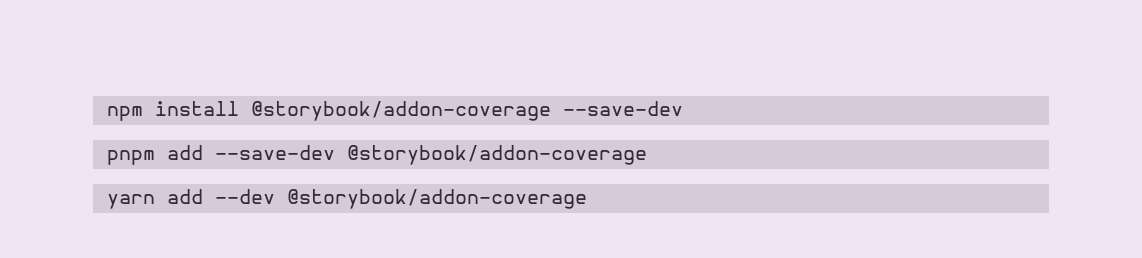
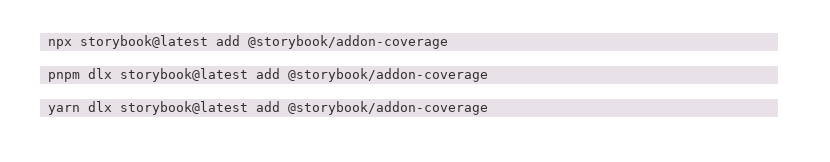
- npm install @storybook/addon-coverage --save-dev
+ npx storybook@latest add @storybook/addon-coverage
- pnpm add --save-dev @storybook/addon-coverage
+ pnpm dlx storybook@latest add @storybook/addon-coverage
- yarn add --dev @storybook/addon-coverage
+ yarn dlx storybook@latest add @storybook/addon-coverage

